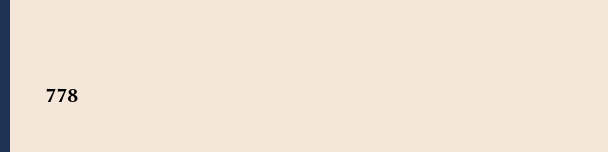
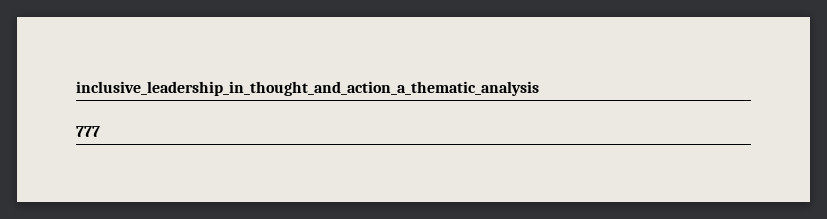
- 778
+ inclusive_leadership_in_thought_and_action_a_thematic_analysis
+ 777

